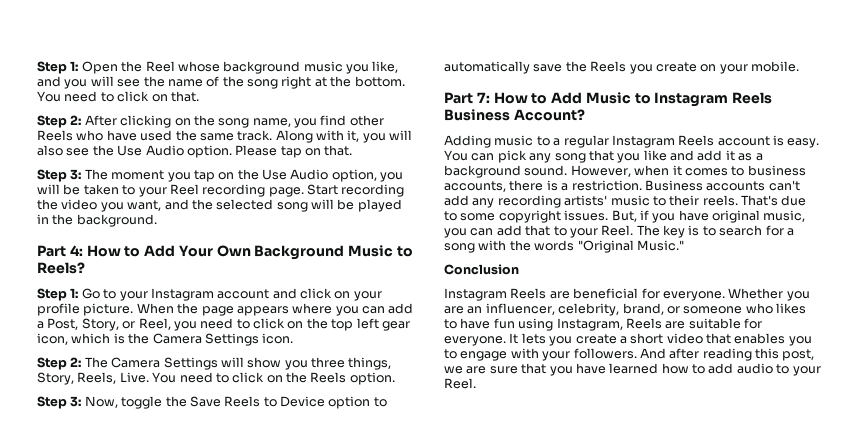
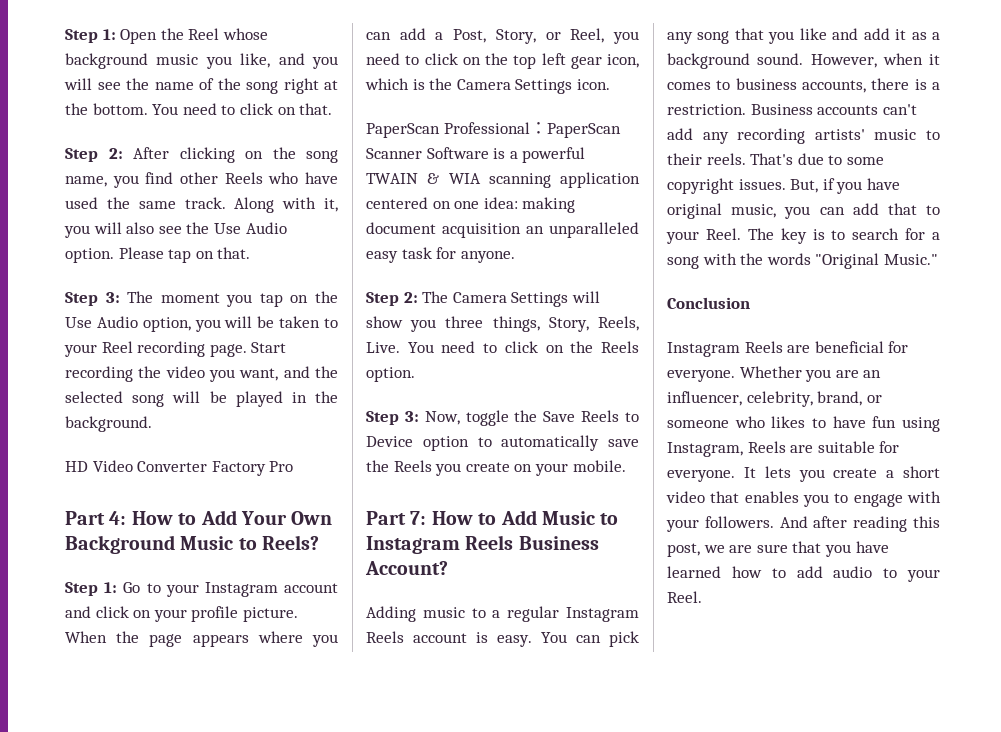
+ HD Video Converter Factory Pro
+ PaperScan Professional：PaperScan Scanner Software is a powerful TWAIN & WIA scanning application centered on one idea: making document acquisition an unparalleled easy task for anyone.

